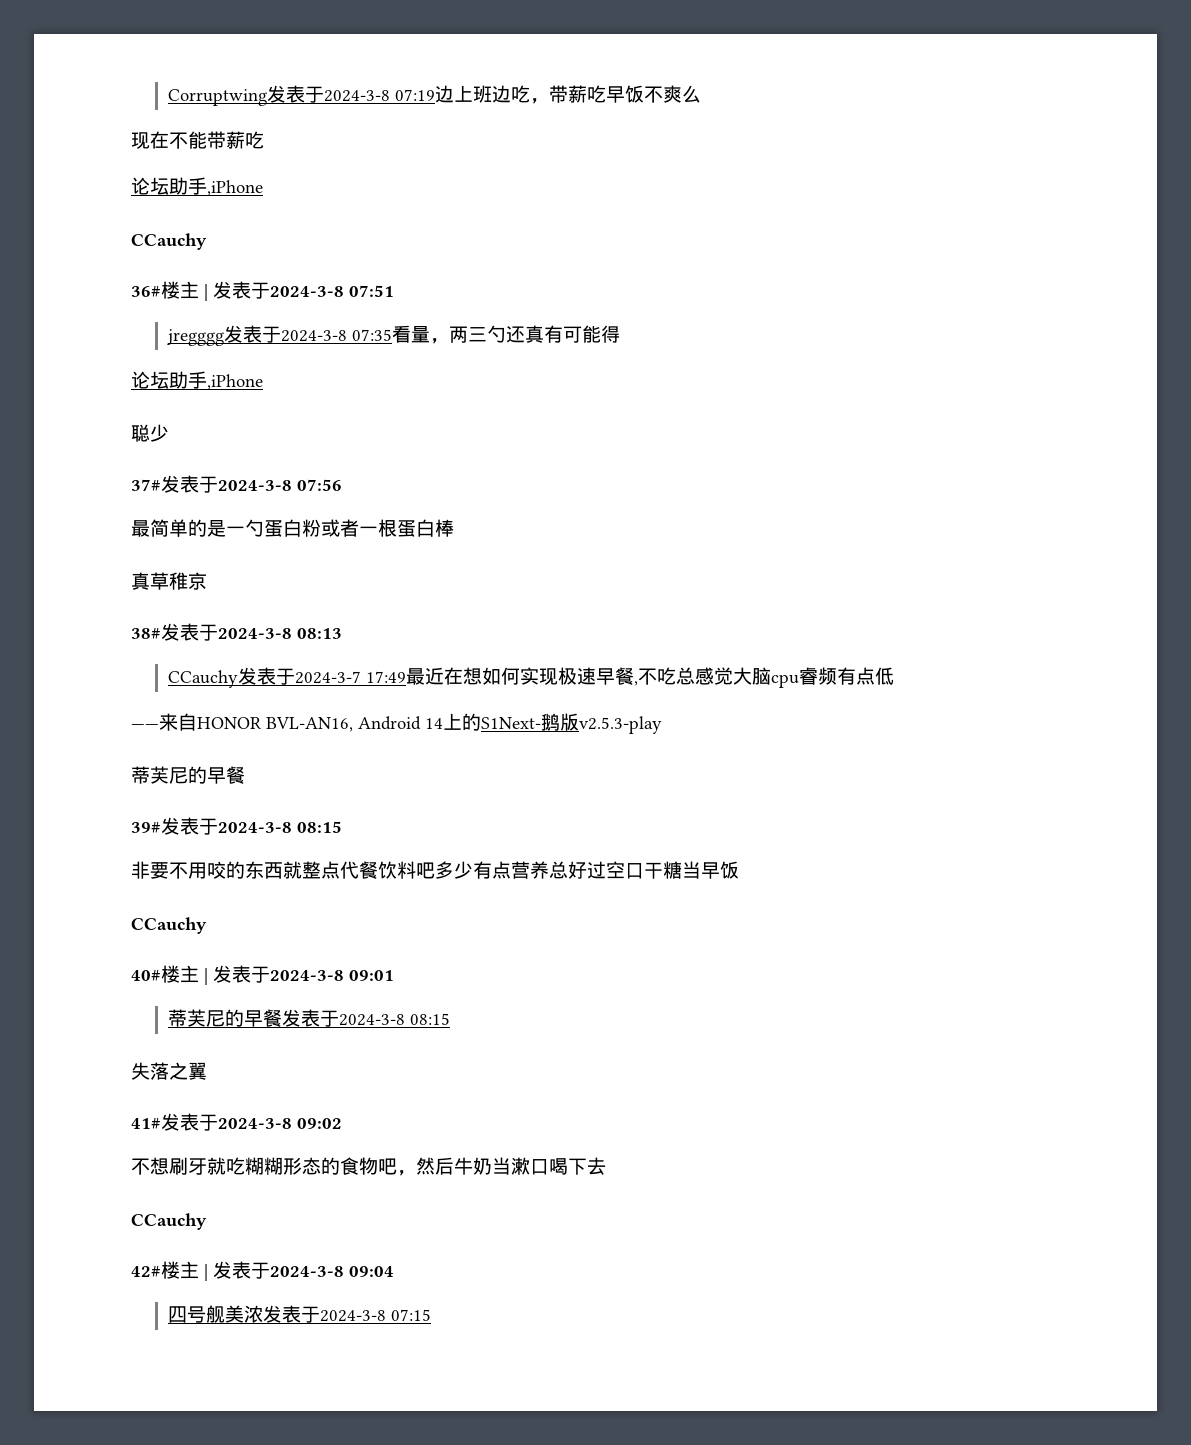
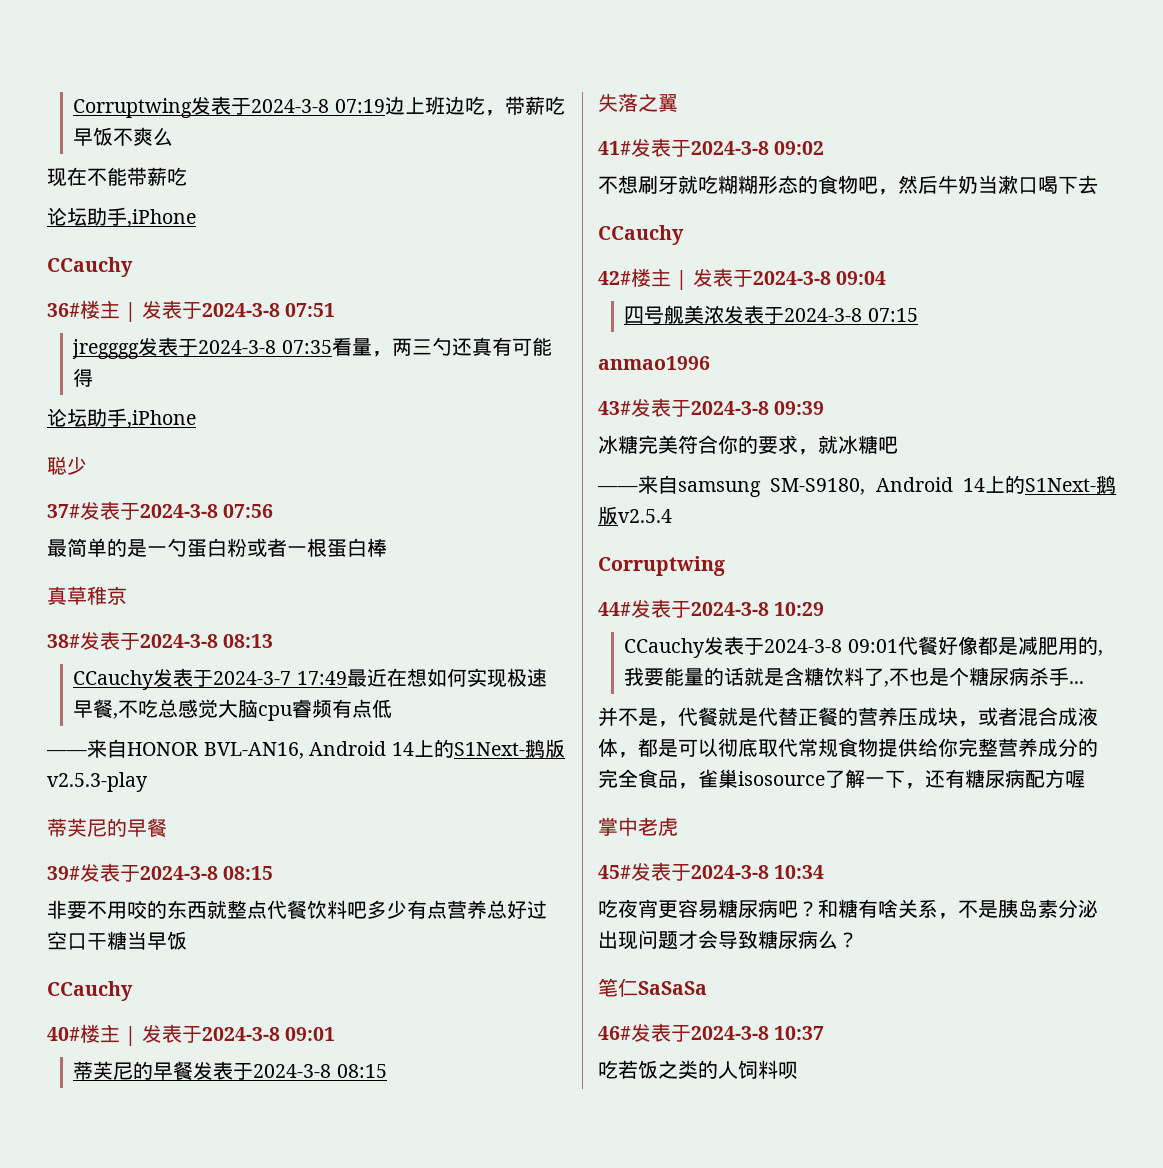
+ anmao1996
+ 43#发表于2024-3-8 09:39
+ 冰糖完美符合你的要求，就冰糖吧
+ ——来自samsung SM-S9180, Android 14上的S1Next-鹅版v2.5.4
+ Corruptwing
+ 44#发表于2024-3-8 10:29
+ CCauchy发表于2024-3-8 09:01代餐好像都是减肥用的,我要能量的话就是含糖饮料了,不也是个糖尿病杀手...
+ 并不是，代餐就是代替正餐的营养压成块，或者混合成液体，都是可以彻底取代常规食物提供给你完整营养成分的完全食品，雀巢isosource了解一下，还有糖尿病配方喔
+ 掌中老虎
+ 45#发表于2024-3-8 10:34
+ 吃夜宵更容易糖尿病吧？和糖有啥关系，不是胰岛素分泌出现问题才会导致糖尿病么？
+ 笔仁SaSaSa
+ 46#发表于2024-3-8 10:37
+ 吃若饭之类的人饲料呗

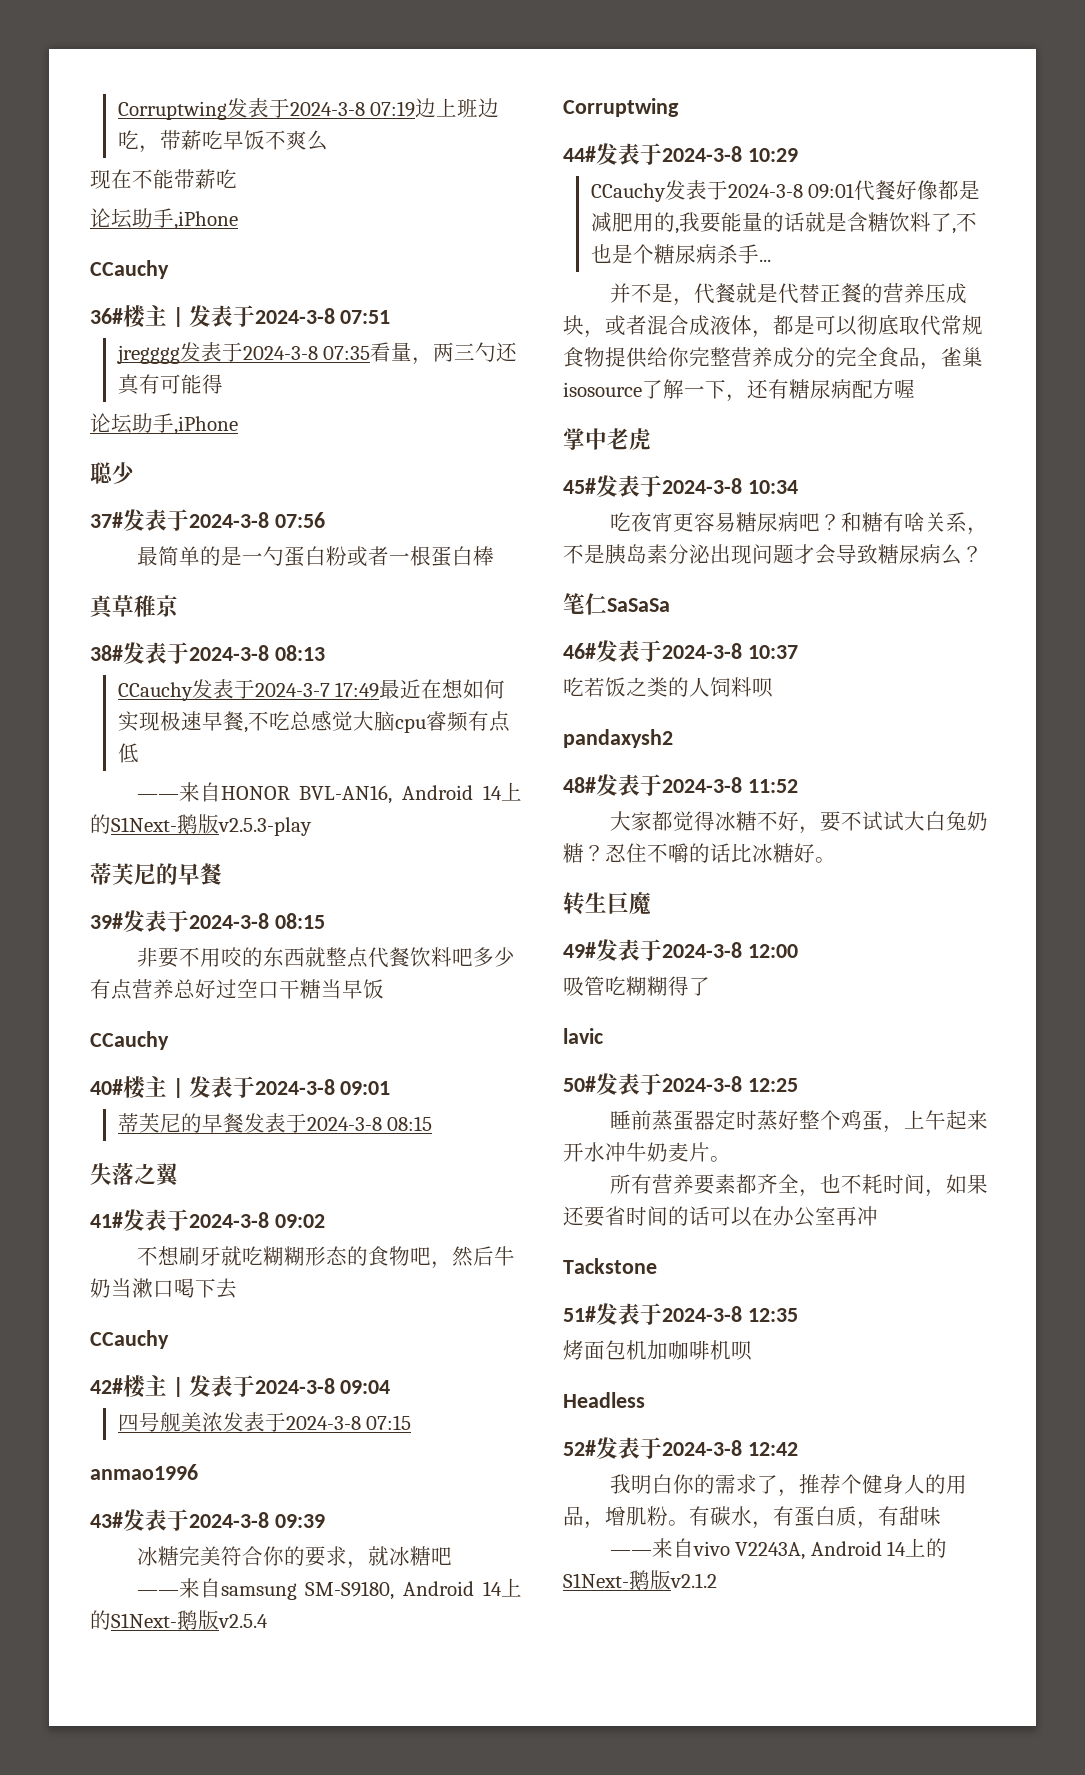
+ pandaxysh2
+ 48#发表于2024-3-8 11:52
+ 大家都觉得冰糖不好，要不试试大白兔奶糖？忍住不嚼的话比冰糖好。
+ 转生巨魔
+ 49#发表于2024-3-8 12:00
+ 吸管吃糊糊得了
+ lavic
+ 50#发表于2024-3-8 12:25
+ 睡前蒸蛋器定时蒸好整个鸡蛋，上午起来开水冲牛奶麦片。
+ 所有营养要素都齐全，也不耗时间，如果还要省时间的话可以在办公室再冲
+ Tackstone
+ 51#发表于2024-3-8 12:35
+ 烤面包机加咖啡机呗
+ Headless
+ 52#发表于2024-3-8 12:42
+ 我明白你的需求了，推荐个健身人的用品，增肌粉。有碳水，有蛋白质，有甜味
+ ——来自vivo V2243A, Android 14上的S1Next-鹅版v2.1.2

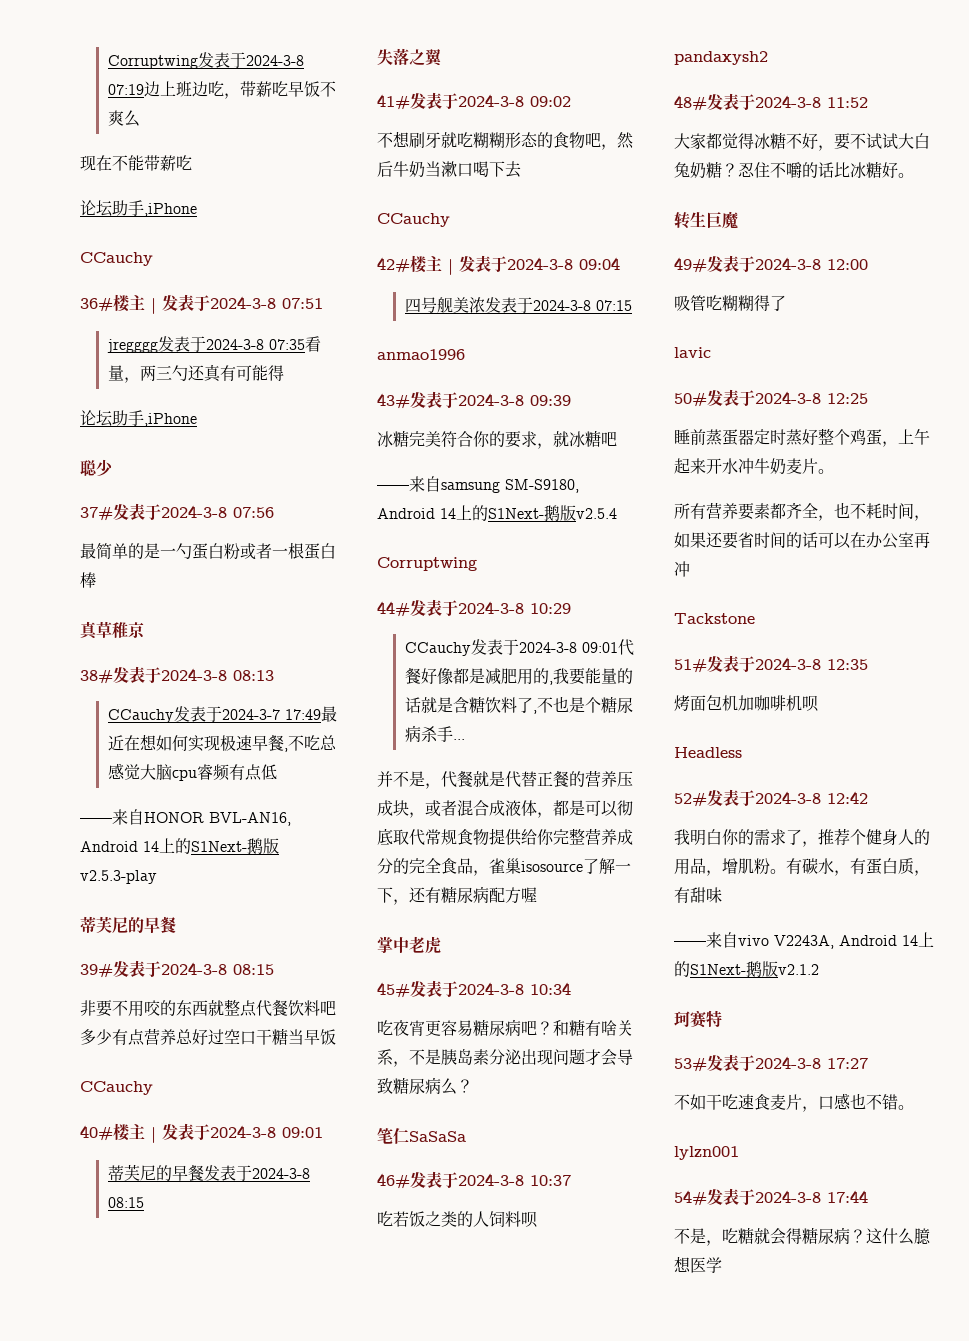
+ 珂赛特
+ 53#发表于2024-3-8 17:27
+ 不如干吃速食麦片，口感也不错。
+ lylzn001
+ 54#发表于2024-3-8 17:44
+ 不是，吃糖就会得糖尿病？这什么臆想医学

